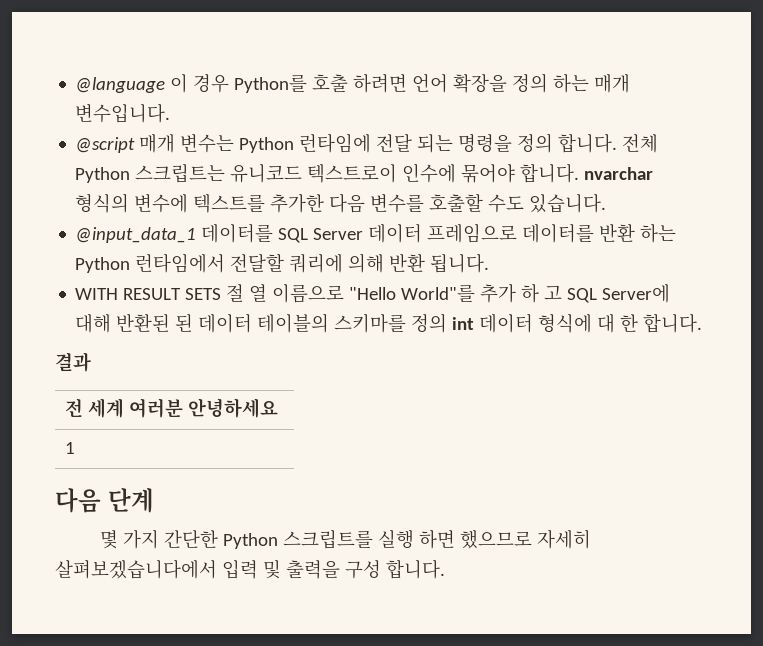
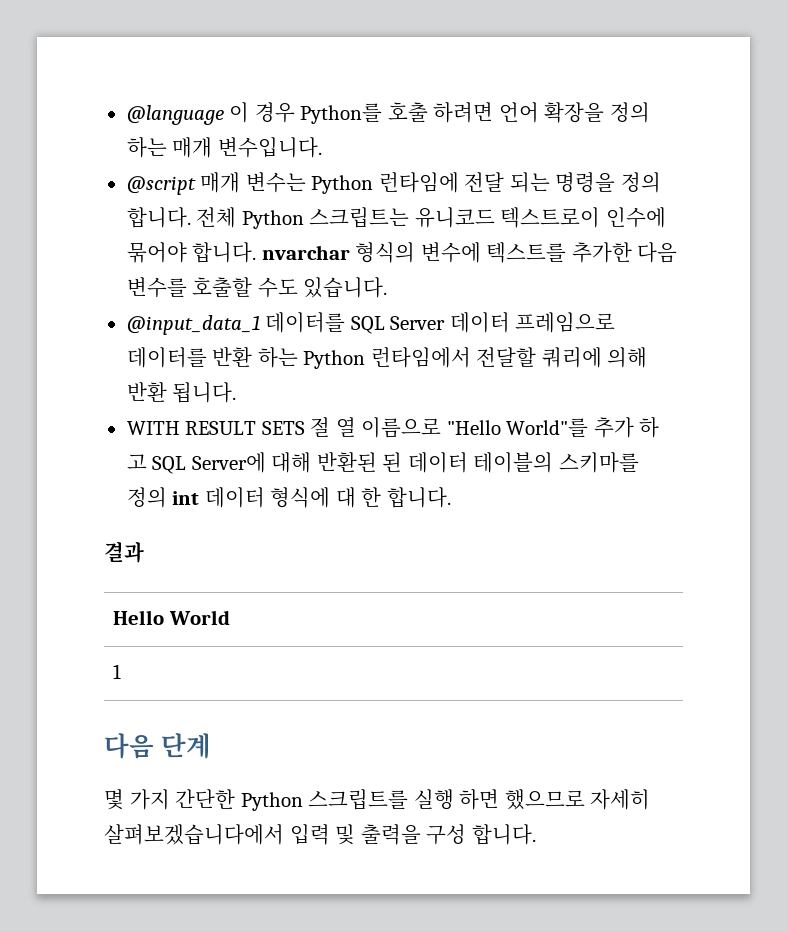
- 전 세계 여러분 안녕하세요
+ Hello World

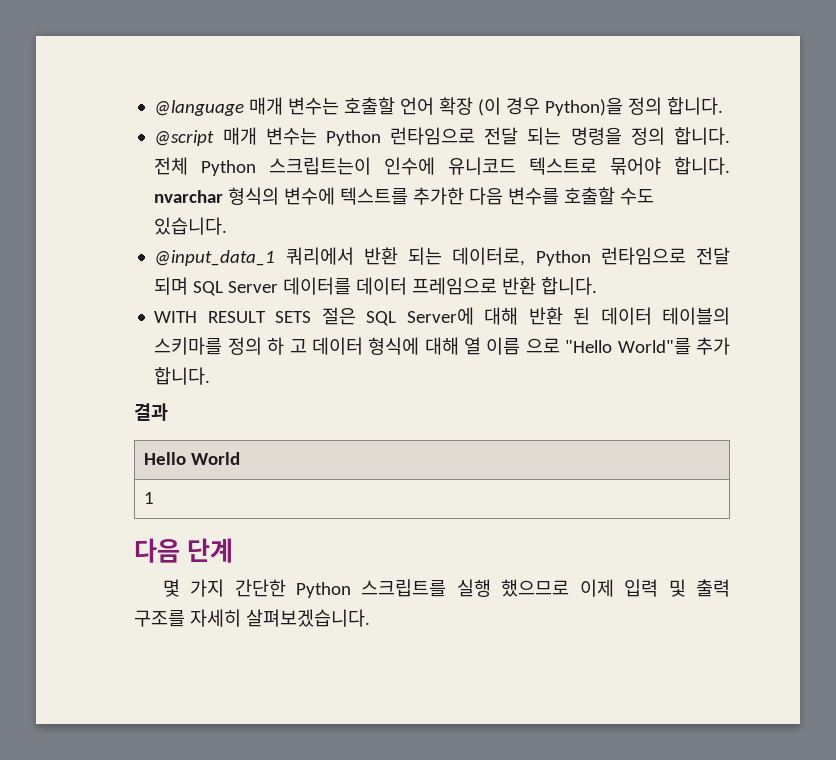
- @language 이 경우 Python를 호출 하려면 언어 확장을 정의 하는 매개 변수입니다.
+ @language 매개 변수는 호출할 언어 확장 (이 경우 Python)을 정의 합니다.
- @script 매개 변수는 Python 런타임에 전달 되는 명령을 정의 합니다.
+ @script 매개 변수는 Python 런타임으로 전달 되는 명령을 정의 합니다.
- 전체 Python 스크립트는 유니코드 텍스트로이 인수에 묶어야 합니다. nvarchar 형식의 변수에 텍스트를 추가한 다음 변수를 호출할 수도 있습니다.
+ 전체 Python 스크립트는이 인수에 유니코드 텍스트로 묶어야 합니다. nvarchar 형식의 변수에 텍스트를 추가한 다음 변수를 호출할 수도 있습니다.
- @input_data_1 데이터를 SQL Server 데이터 프레임으로 데이터를 반환 하는 Python 런타임에서 전달할 쿼리에 의해 반환 됩니다.
- WITH RESULT SETS 절 열 이름으로 "Hello World"를 추가 하 고 SQL Server에 대해 반환된 된 데이터 테이블의 스키마를 정의 int 데이터 형식에 대 한 합니다.
+ @input_data_1 쿼리에서 반환 되는 데이터로, Python 런타임으로 전달 되며 SQL Server 데이터를 데이터 프레임으로 반환 합니다.
+ WITH RESULT SETS 절은 SQL Server에 대해 반환 된 데이터 테이블의 스키마를 정의 하 고 데이터 형식에 대해 열 이름 으로 "Hello World"를 추가 합니다.
- 몇 가지 간단한 Python 스크립트를 실행 하면 했으므로 자세히 살펴보겠습니다에서 입력 및 출력을 구성 합니다.
+ 몇 가지 간단한 Python 스크립트를 실행 했으므로 이제 입력 및 출력 구조를 자세히 살펴보겠습니다.

